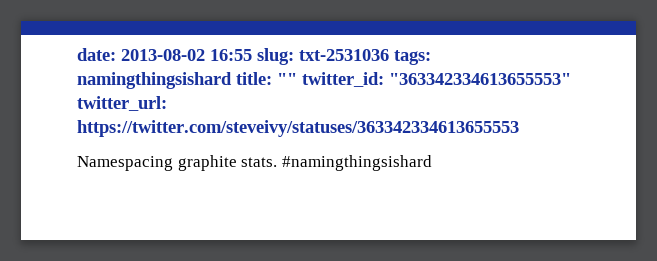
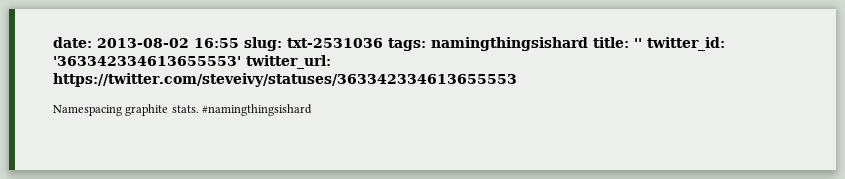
- date: 2013-08-02 16:55 slug: txt-2531036 tags: namingthingsishard title: "" twitter_id: "363342334613655553" twitter_url: https://twitter.com/steveivy/statuses/363342334613655553
+ date: 2013-08-02 16:55 slug: txt-2531036 tags: namingthingsishard title: '' twitter_id: '363342334613655553' twitter_url: https://twitter.com/steveivy/statuses/363342334613655553

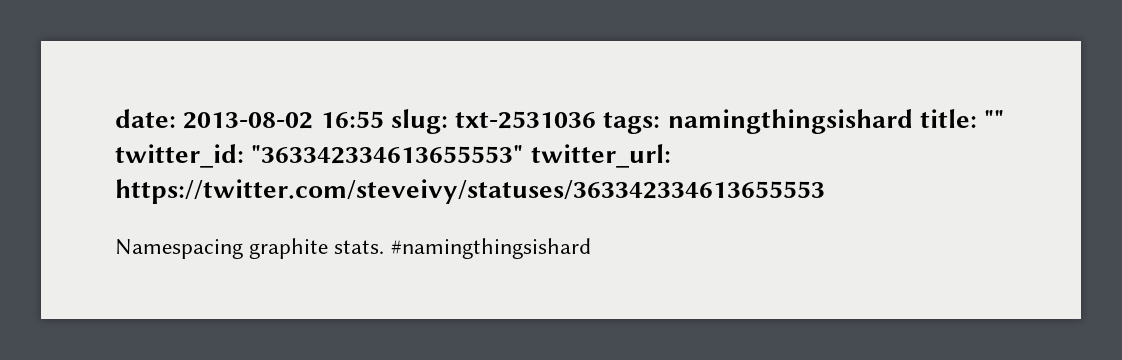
- date: 2013-08-02 16:55 slug: txt-2531036 tags: namingthingsishard title: '' twitter_id: '363342334613655553' twitter_url: https://twitter.com/steveivy/statuses/363342334613655553
+ date: 2013-08-02 16:55 slug: txt-2531036 tags: namingthingsishard title: "" twitter_id: "363342334613655553" twitter_url: https://twitter.com/steveivy/statuses/363342334613655553

